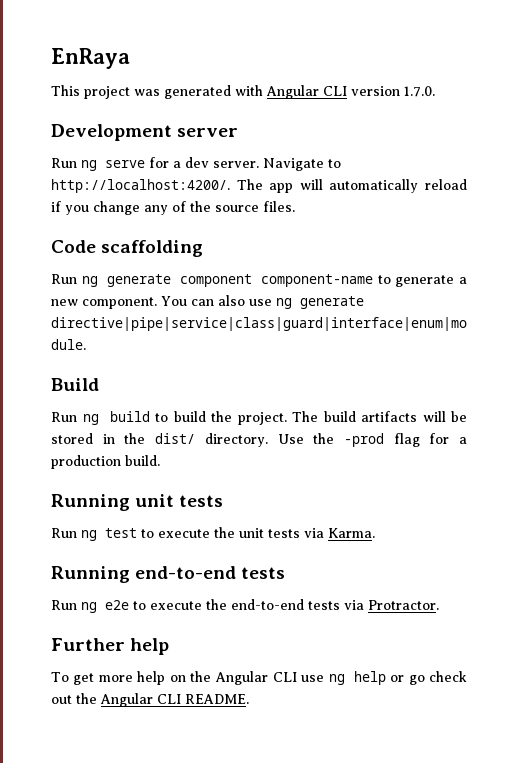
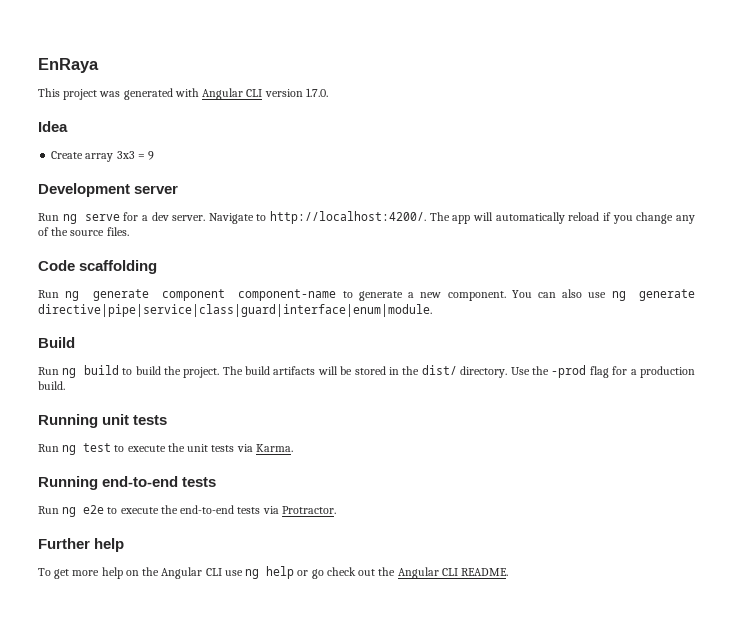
+ Idea
+ Create array 3x3 = 9

